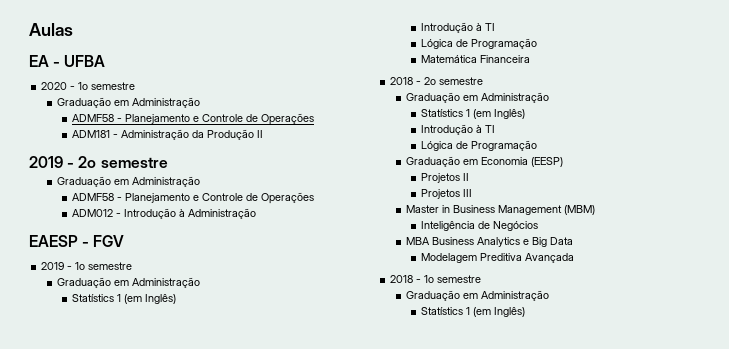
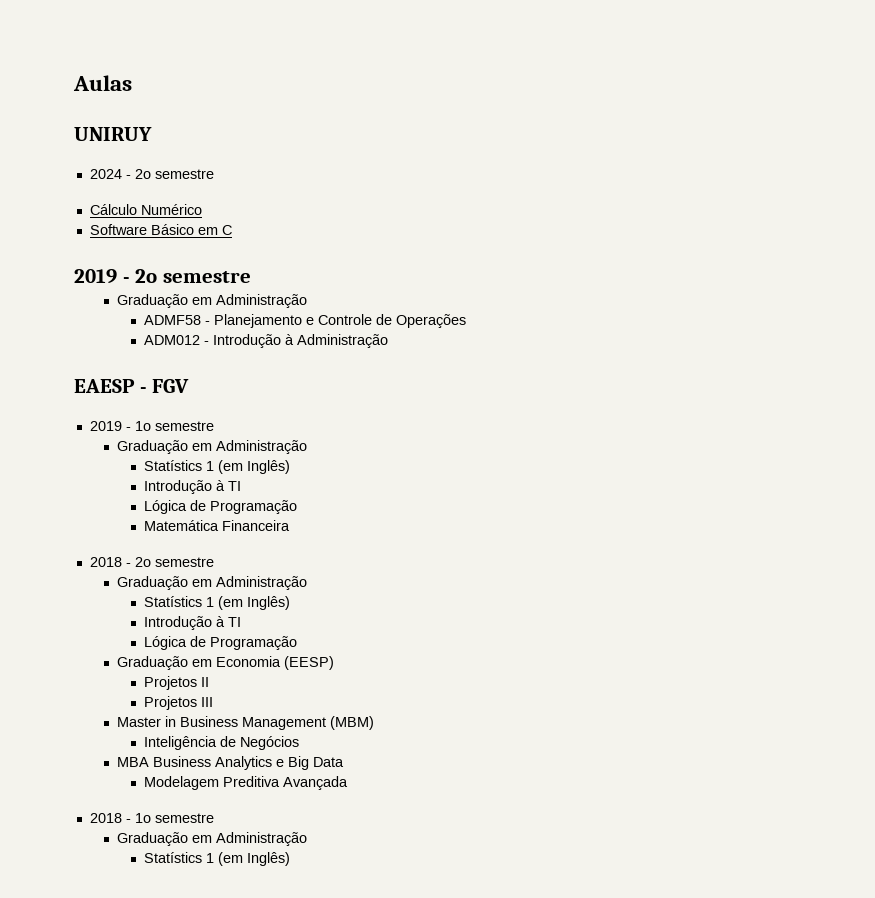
- EA - UFBA
- 2020 - 1o semestre
- Graduação em Administração
- ADMF58 - Planejamento e Controle de Operações
- ADM181 - Administração da Produção II
+ UNIRUY
+ 2024 - 2o semestre
+ Cálculo Numérico
+ Software Básico em C

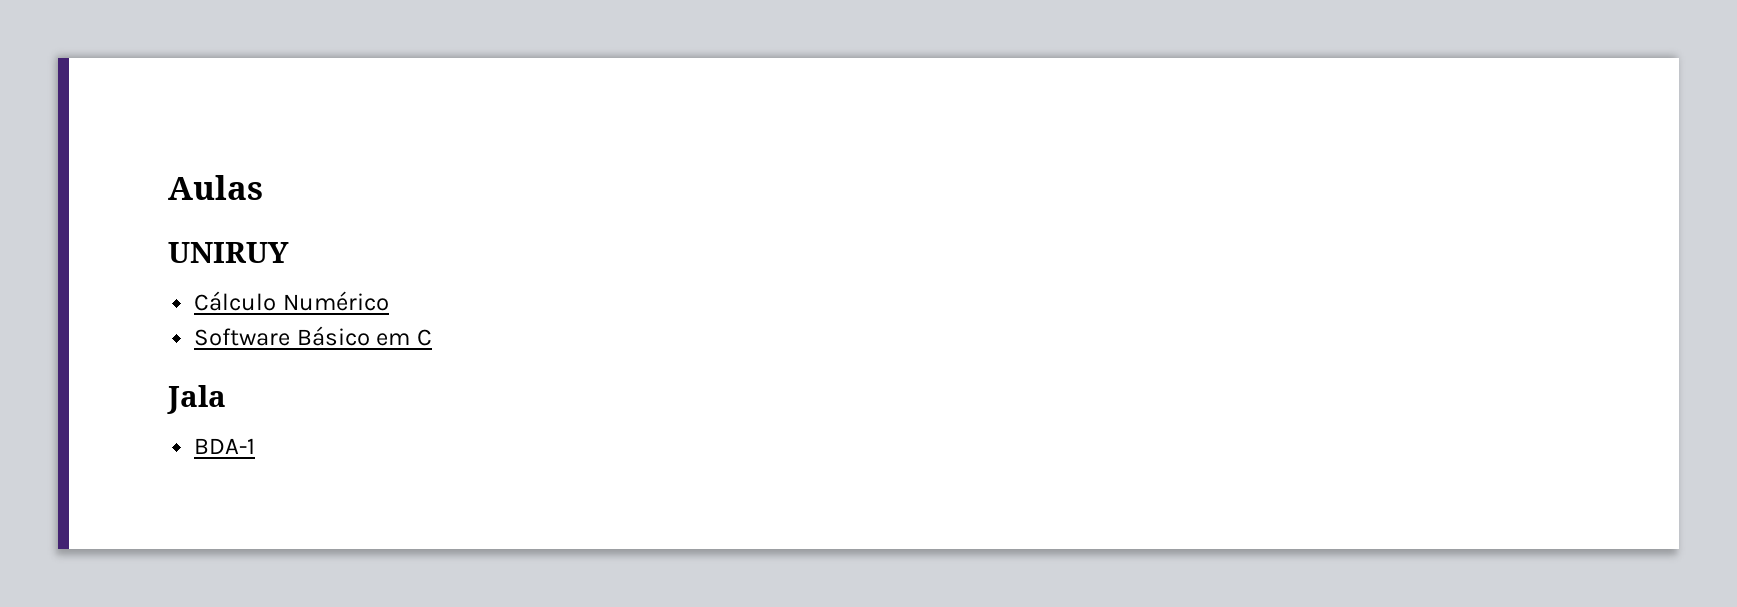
- 2024 - 2o semestre
- 2019 - 2o semestre
- Graduação em Administração
- ADMF58 - Planejamento e Controle de Operações
- ADM012 - Introdução à Administração
- EAESP - FGV
- 2019 - 1o semestre
- Graduação em Administração
- Statístics 1 (em Inglês)
- Introdução à TI
- Lógica de Programação
- Matemática Financeira
- 2018 - 2o semestre
- Graduação em Administração
- Statístics 1 (em Inglês)
- Introdução à TI
- Lógica de Programação
- Graduação em Economia (EESP)
- Projetos II
- Projetos III
- Master in Business Management (MBM)
- Inteligência de Negócios
- MBA Business Analytics e Big Data
- Modelagem Preditiva Avançada
- 2018 - 1o semestre
- Graduação em Administração
- Statístics 1 (em Inglês)
+ Jala
+ BDA-1

